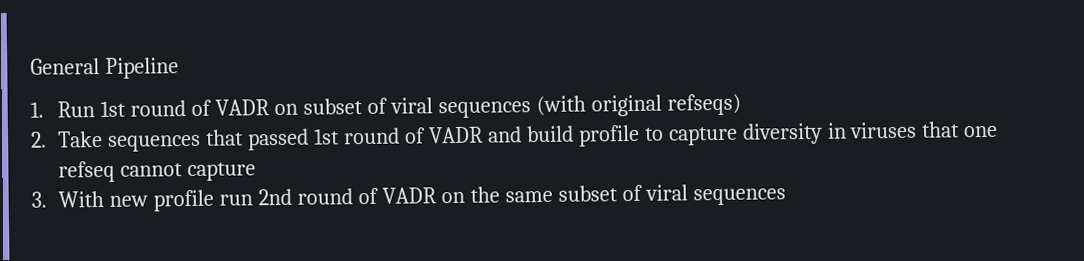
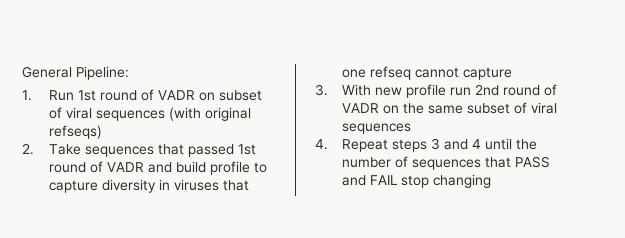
- General Pipeline
+ General Pipeline:
+ 4. Repeat steps 3 and 4 until the number of sequences that PASS and FAIL stop changing

